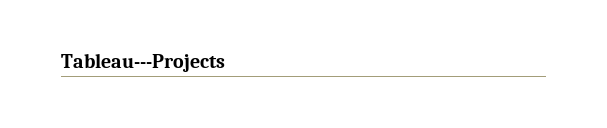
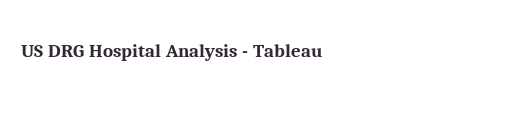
- Tableau---Projects
+ US DRG Hospital Analysis - Tableau

